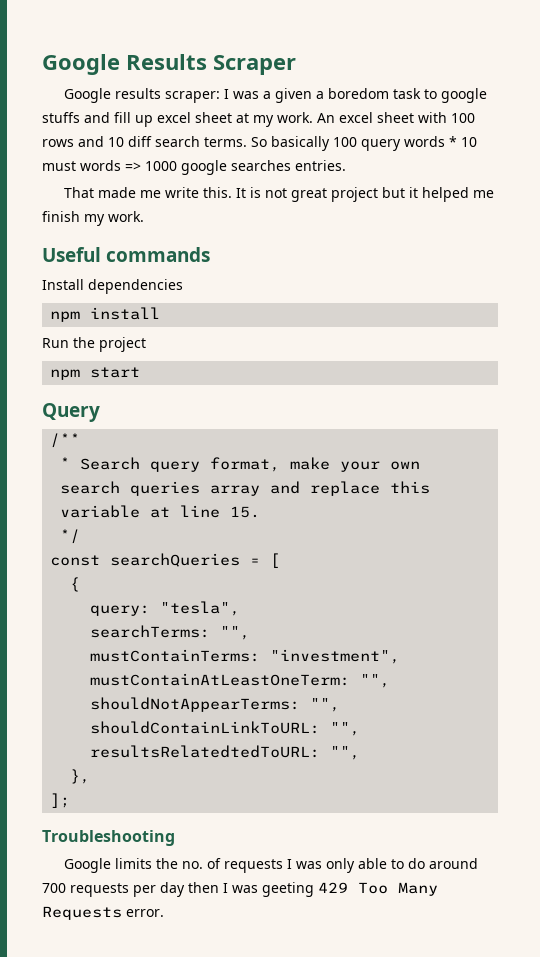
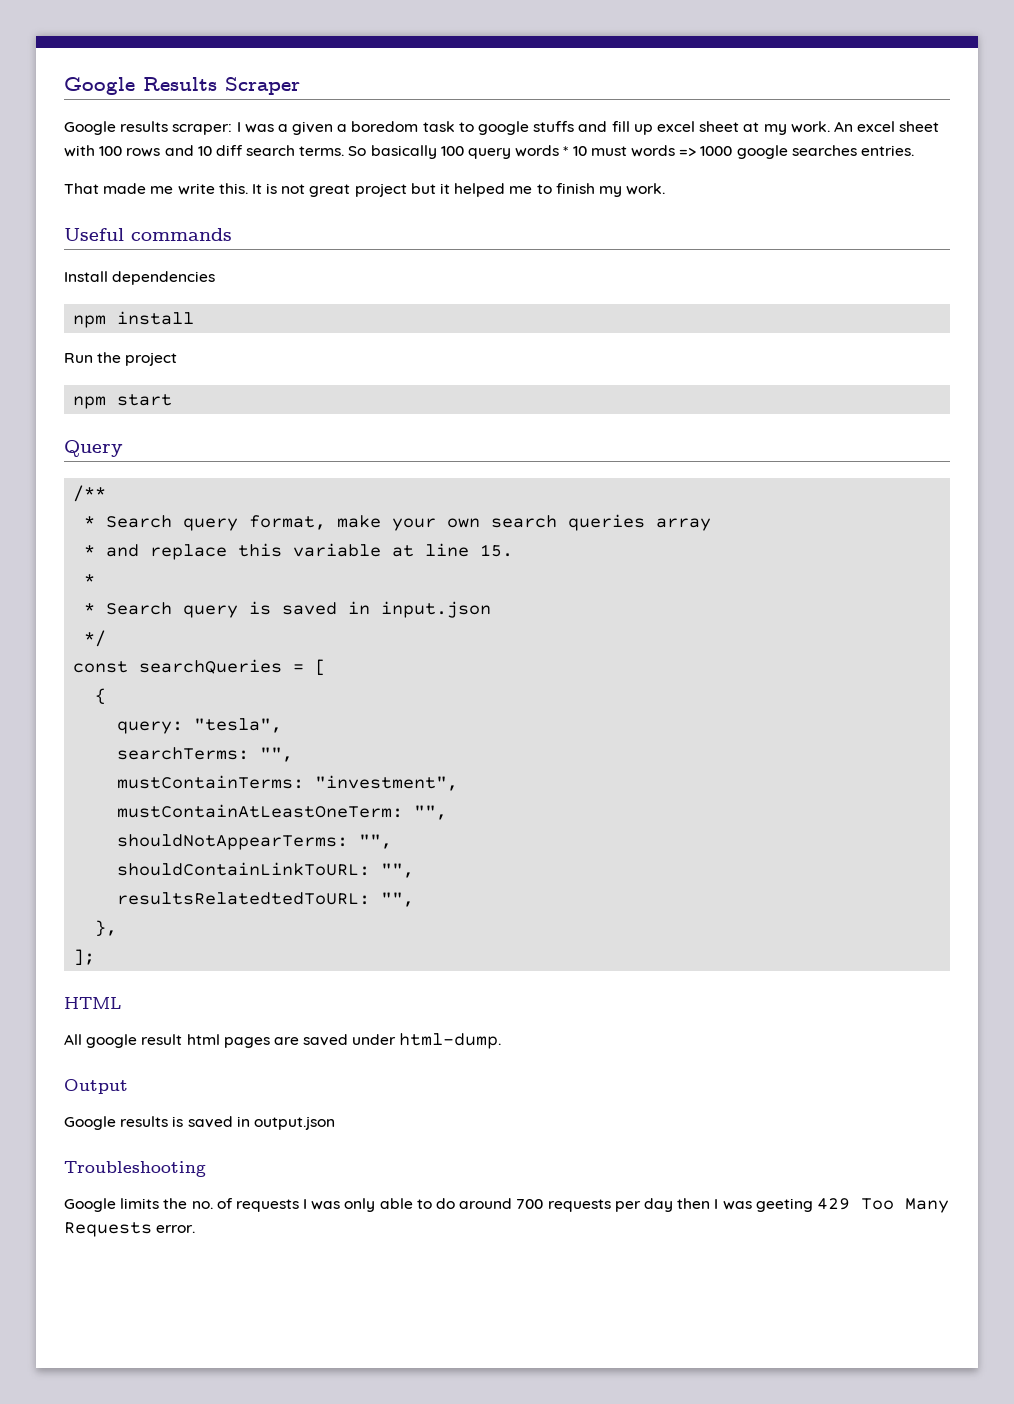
- It is not great project but it helped me finish my work.
+ It is not great project but it helped me to finish my work.
- * Search query format, make your own search queries array and replace this variable at line 15.
+ * Search query format, make your own search queries array
+ * and replace this variable at line 15.
+ *
+ * Search query is saved in input.json
+ HTML
+ All google result html pages are saved under html-dump.
+ Output
+ Google results is saved in output.json

